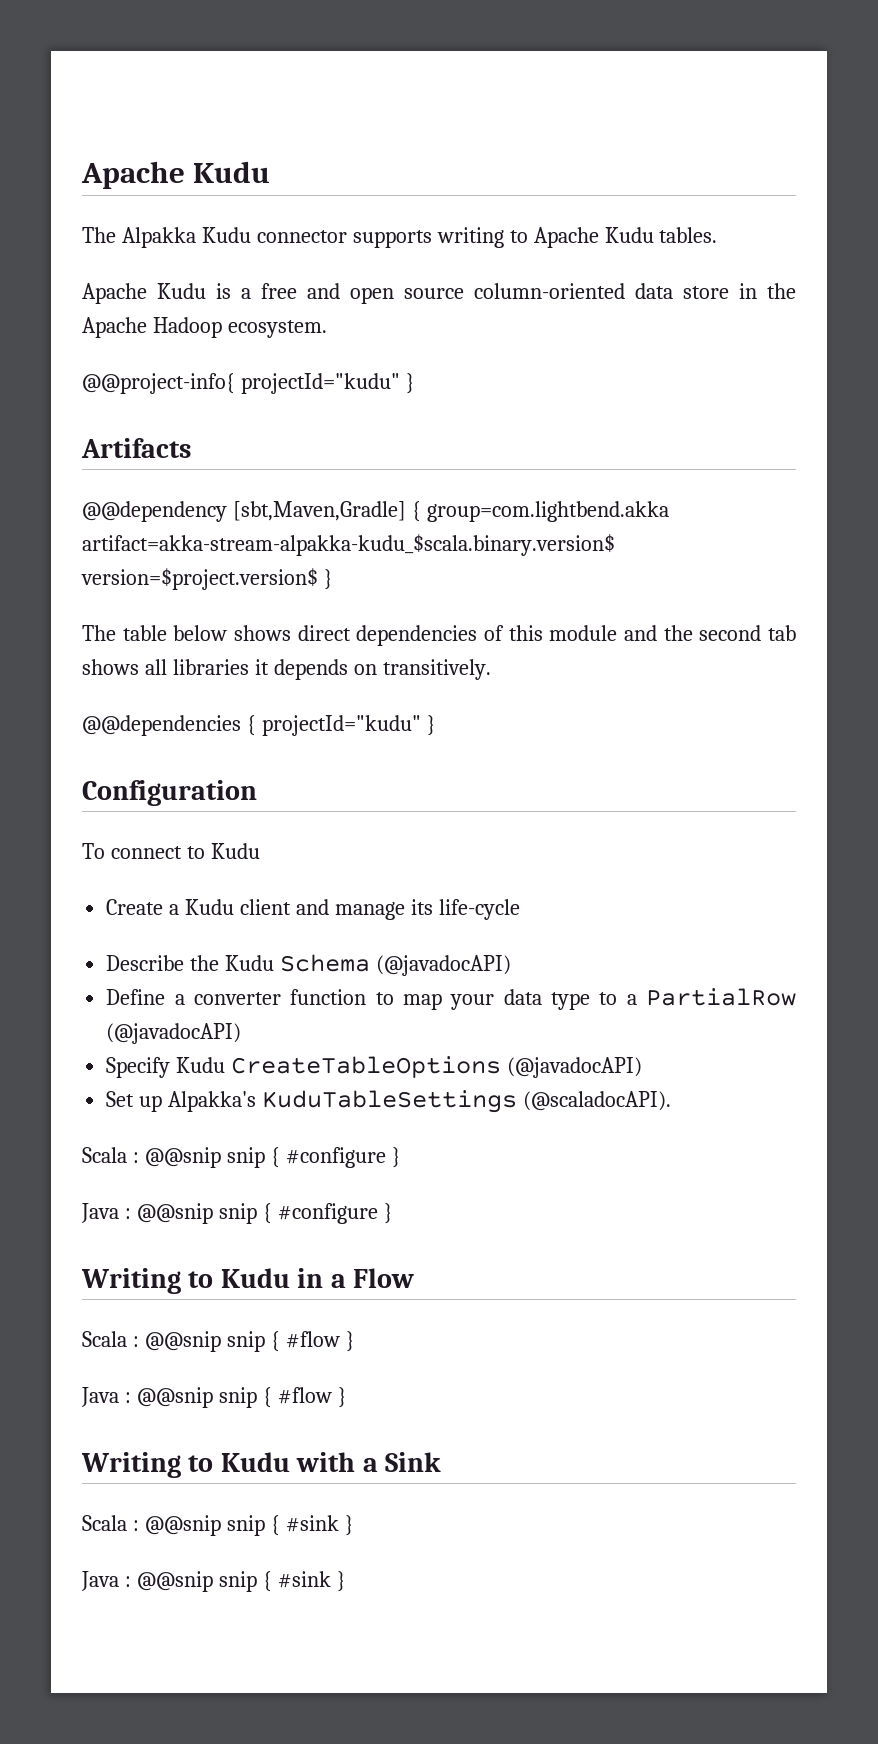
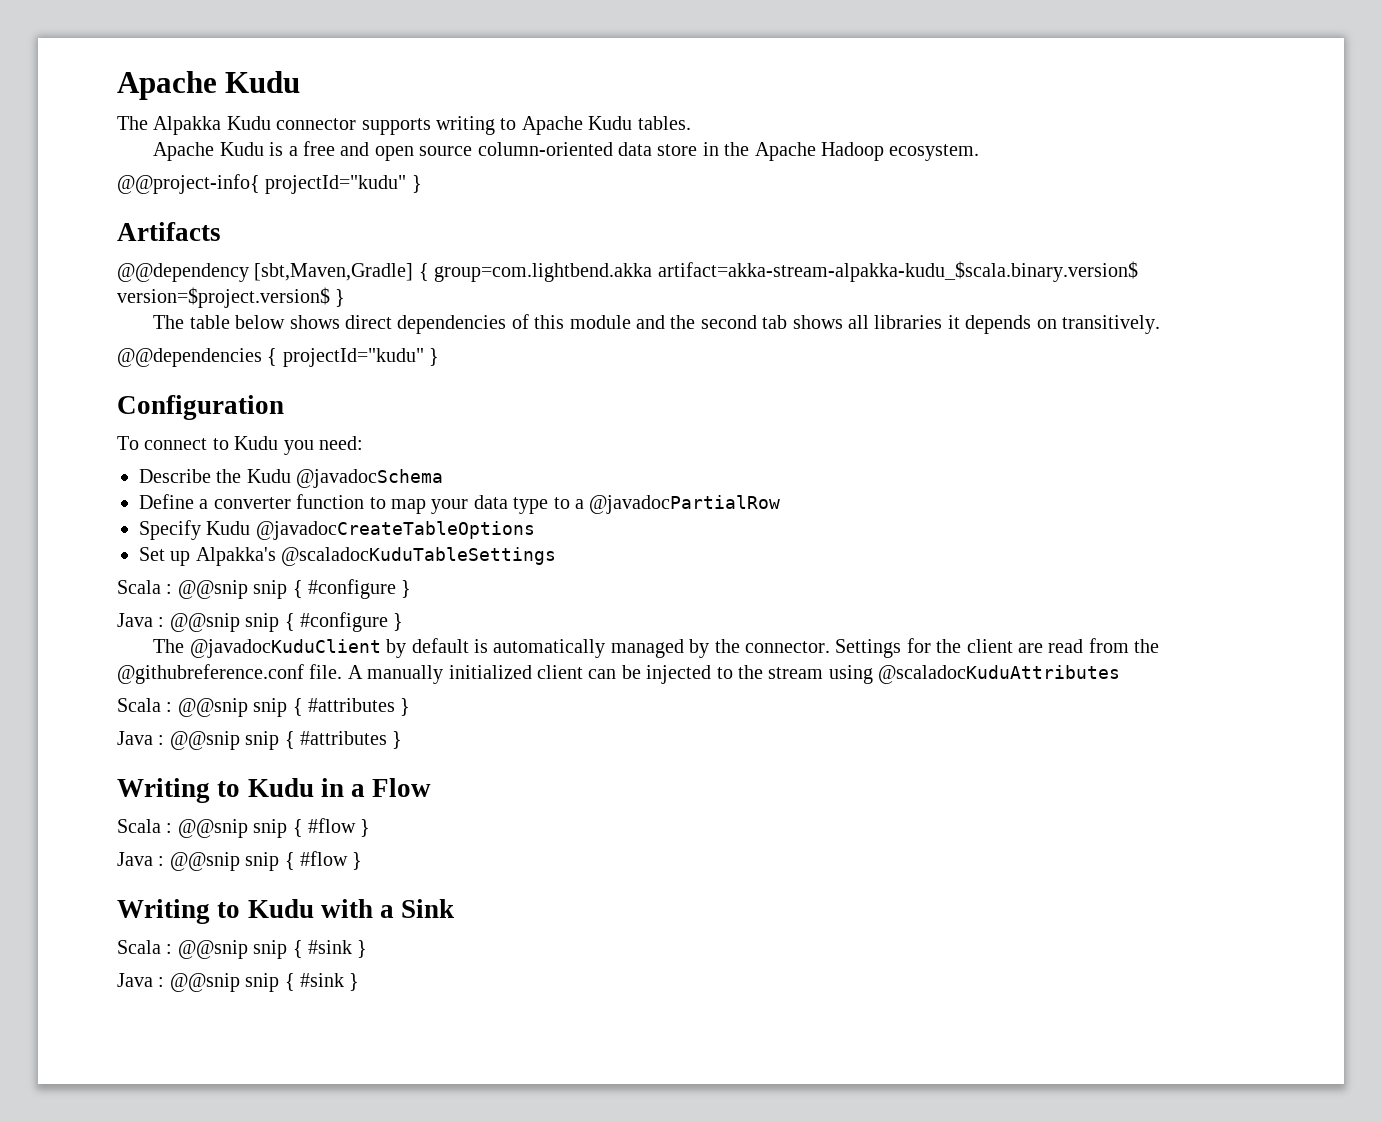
- To connect to Kudu
- Create a Kudu client and manage its life-cycle
+ To connect to Kudu you need:
- Describe the Kudu Schema (@javadocAPI)
+ Describe the Kudu @javadocSchema
- Define a converter function to map your data type to a PartialRow (@javadocAPI)
+ Define a converter function to map your data type to a @javadocPartialRow
- Specify Kudu CreateTableOptions (@javadocAPI)
+ Specify Kudu @javadocCreateTableOptions
- Set up Alpakka's KuduTableSettings (@scaladocAPI).
+ Set up Alpakka's @scaladocKuduTableSettings
+ The @javadocKuduClient by default is automatically managed by the connector. Settings for the client are read from the @githubreference.conf file. A manually initialized client can be injected to the stream using @scaladocKuduAttributes
+ Scala : @@snip snip { #attributes }
+ Java : @@snip snip { #attributes }

